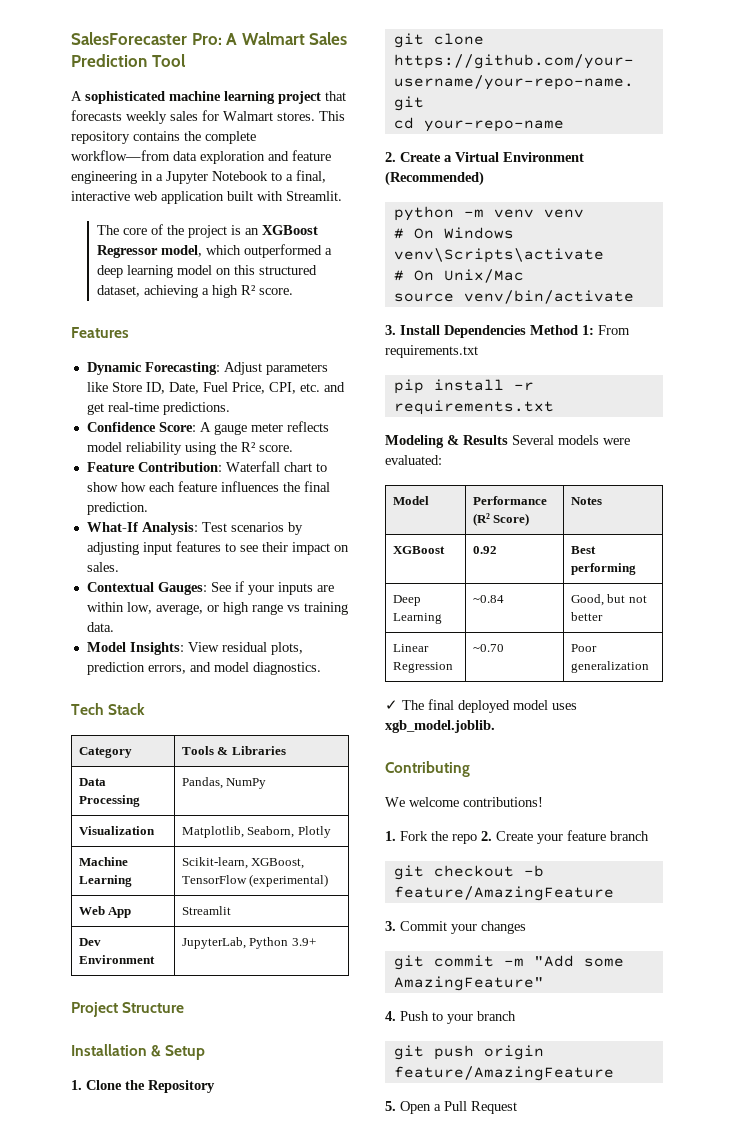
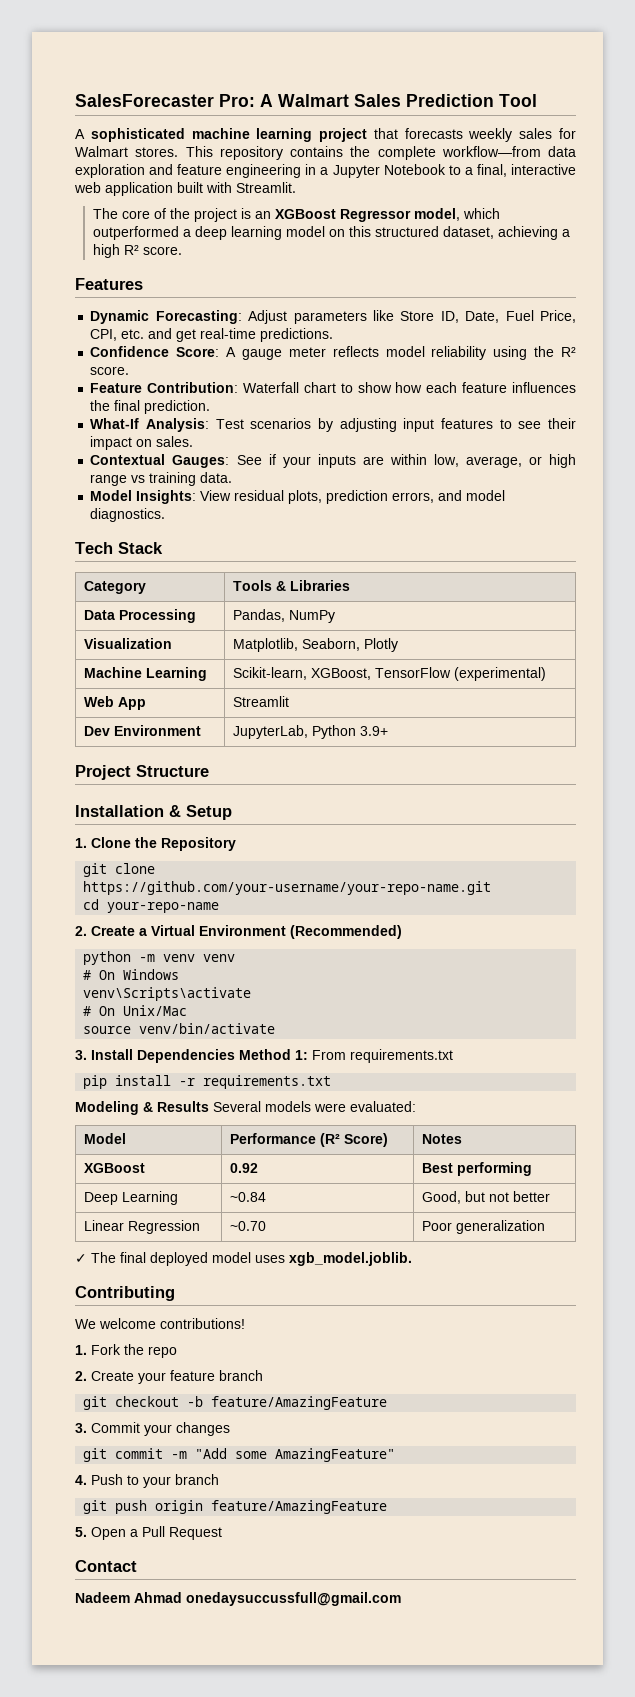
- 1. Fork the repo 2. Create your feature branch
+ 1. Fork the repo
+ 2. Create your feature branch
+ Contact
+ Nadeem Ahmad onedaysuccussfull@gmail.com

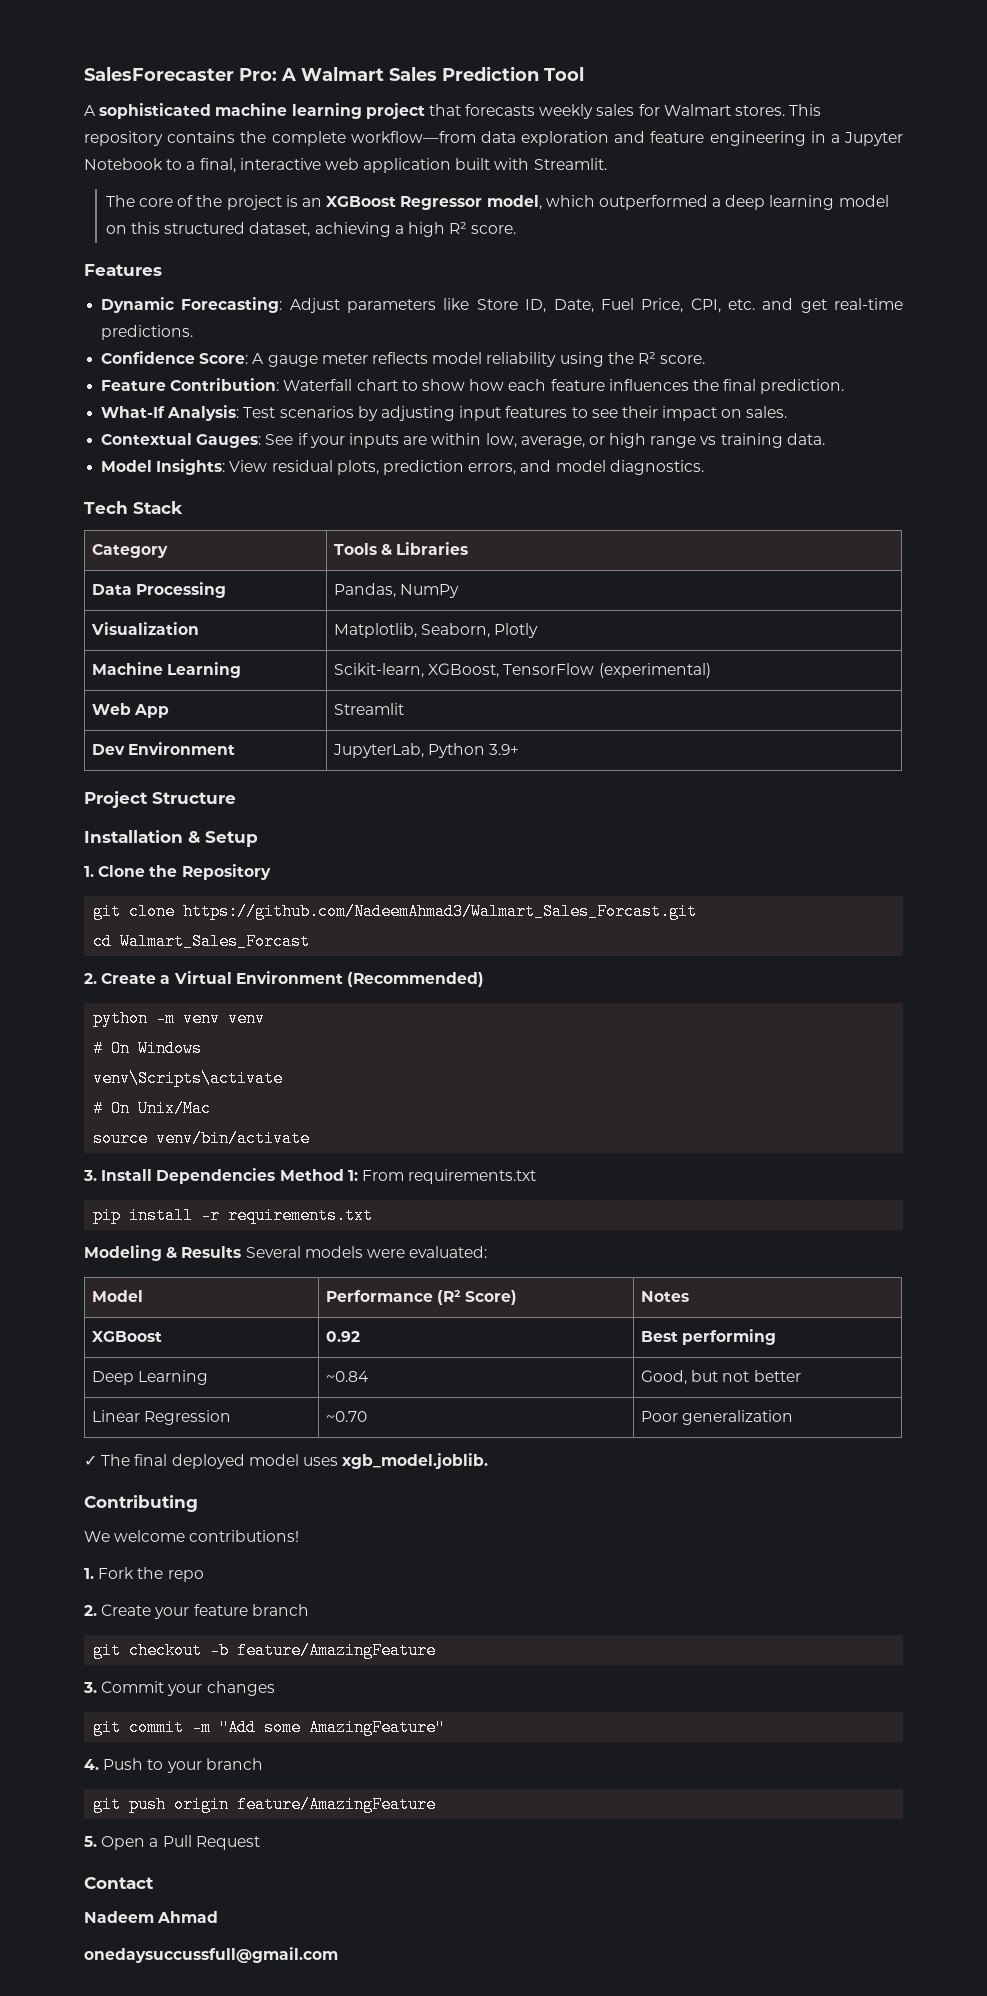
- git clone https://github.com/your-username/your-repo-name.git
+ git clone https://github.com/NadeemAhmad3/Walmart_Sales_Forcast.git
- cd your-repo-name
+ cd Walmart_Sales_Forcast
- Nadeem Ahmad onedaysuccussfull@gmail.com
+ Nadeem Ahmad
+ onedaysuccussfull@gmail.com

